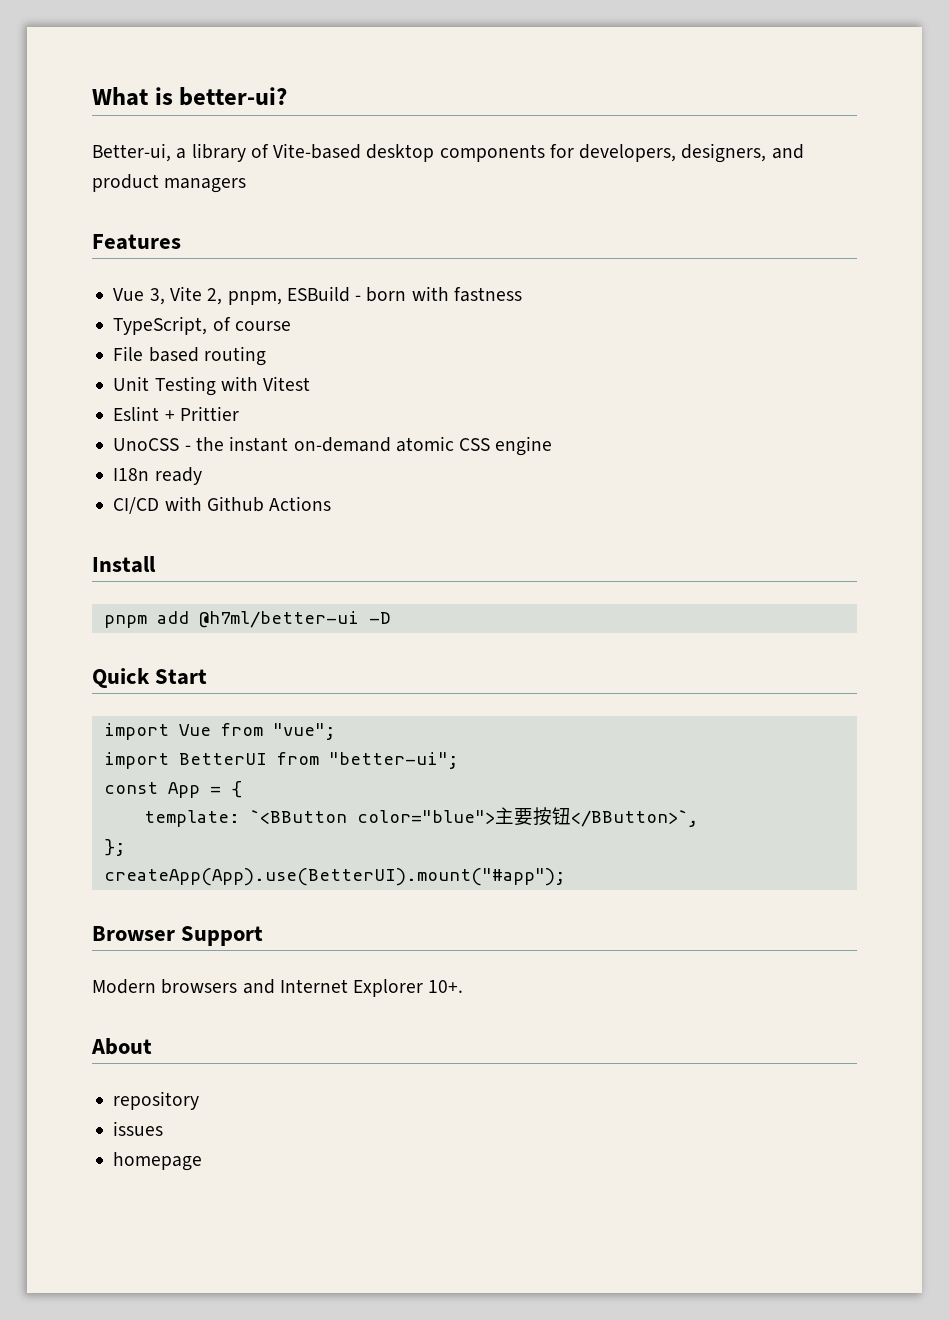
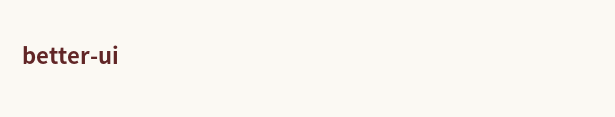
- What is better-ui?
- Better-ui, a library of Vite-based desktop components for developers, designers, and product managers
- Features
- Vue 3, Vite 2, pnpm, ESBuild - born with fastness
- TypeScript, of course
- File based routing
- Unit Testing with Vitest
- Eslint + Prittier
- UnoCSS - the instant on-demand atomic CSS engine
- I18n ready
- CI/CD with Github Actions
- Install
- pnpm add @h7ml/better-ui -D
- Quick Start
- import Vue from "vue";
- import BetterUI from "better-ui";
- const App = {
- template: `<BButton color="blue">主要按钮</BButton>`,
- };
- createApp(App).use(BetterUI).mount("#app");
- Browser Support
- Modern browsers and Internet Explorer 10+.
- About
- repository
- issues
- homepage
+ better-ui

